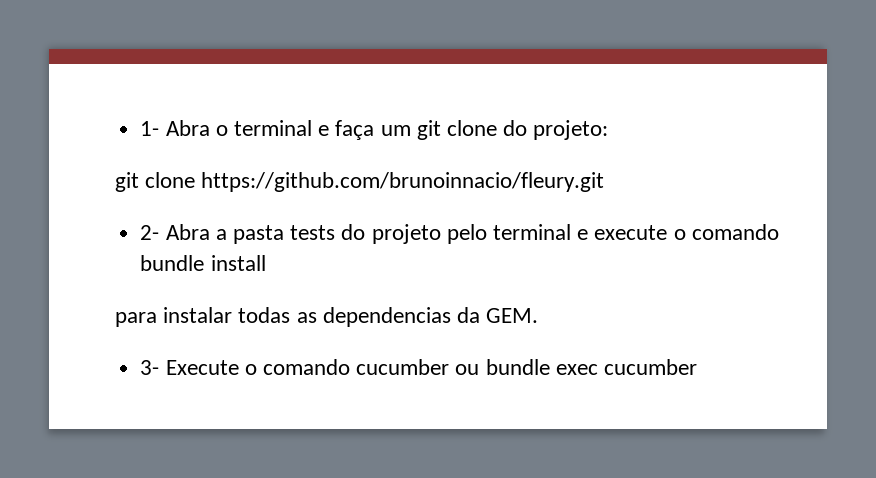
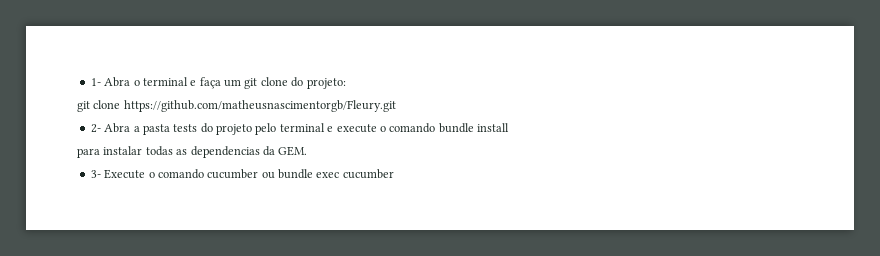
- git clone https://github.com/brunoinnacio/fleury.git
+ git clone https://github.com/matheusnascimentorgb/Fleury.git

